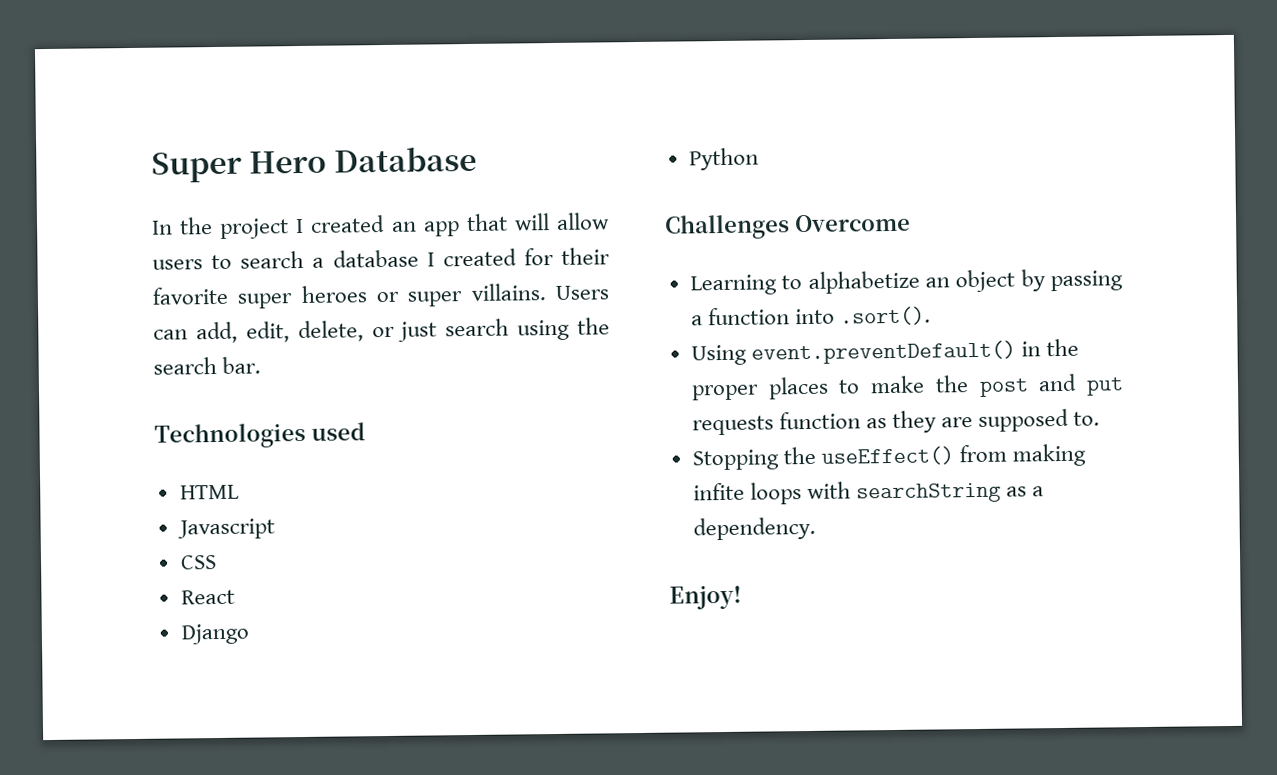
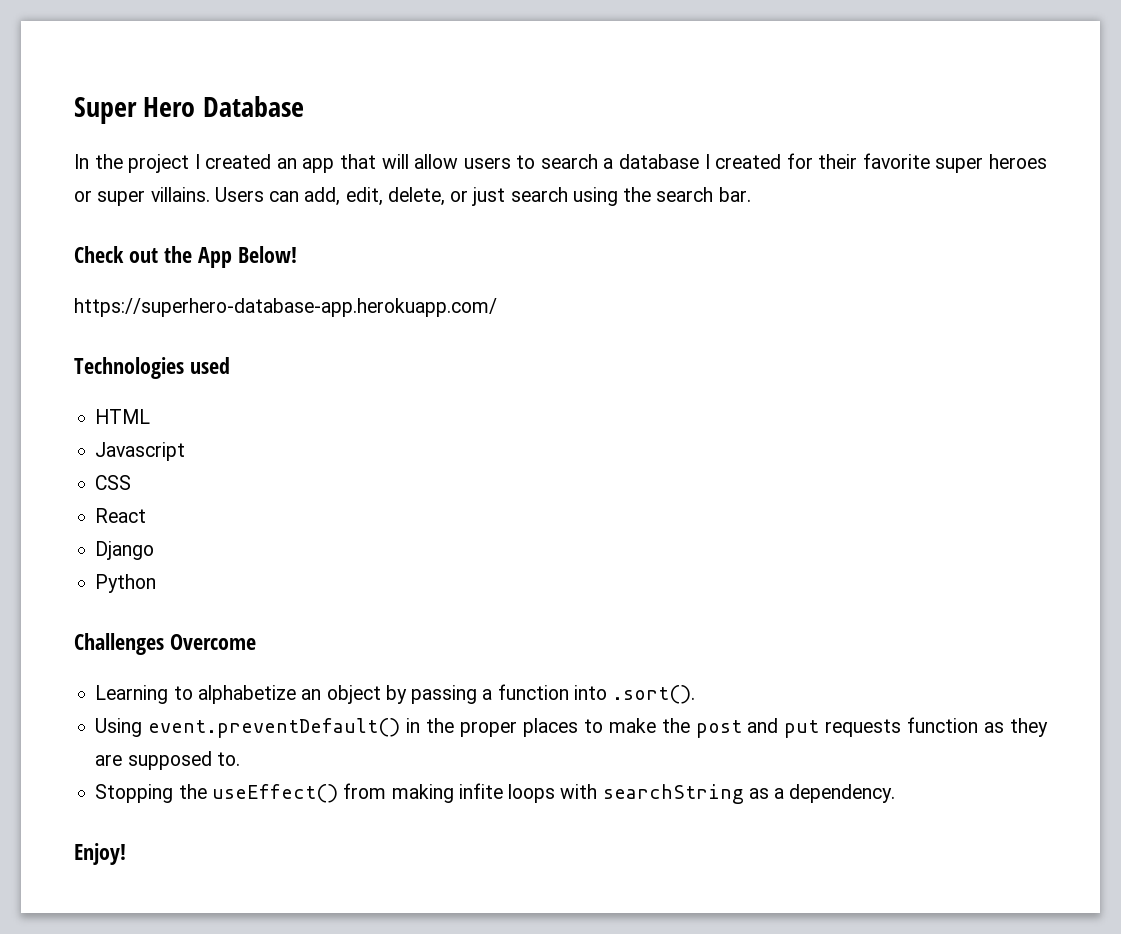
+ Check out the App Below!
+ https://superhero-database-app.herokuapp.com/

